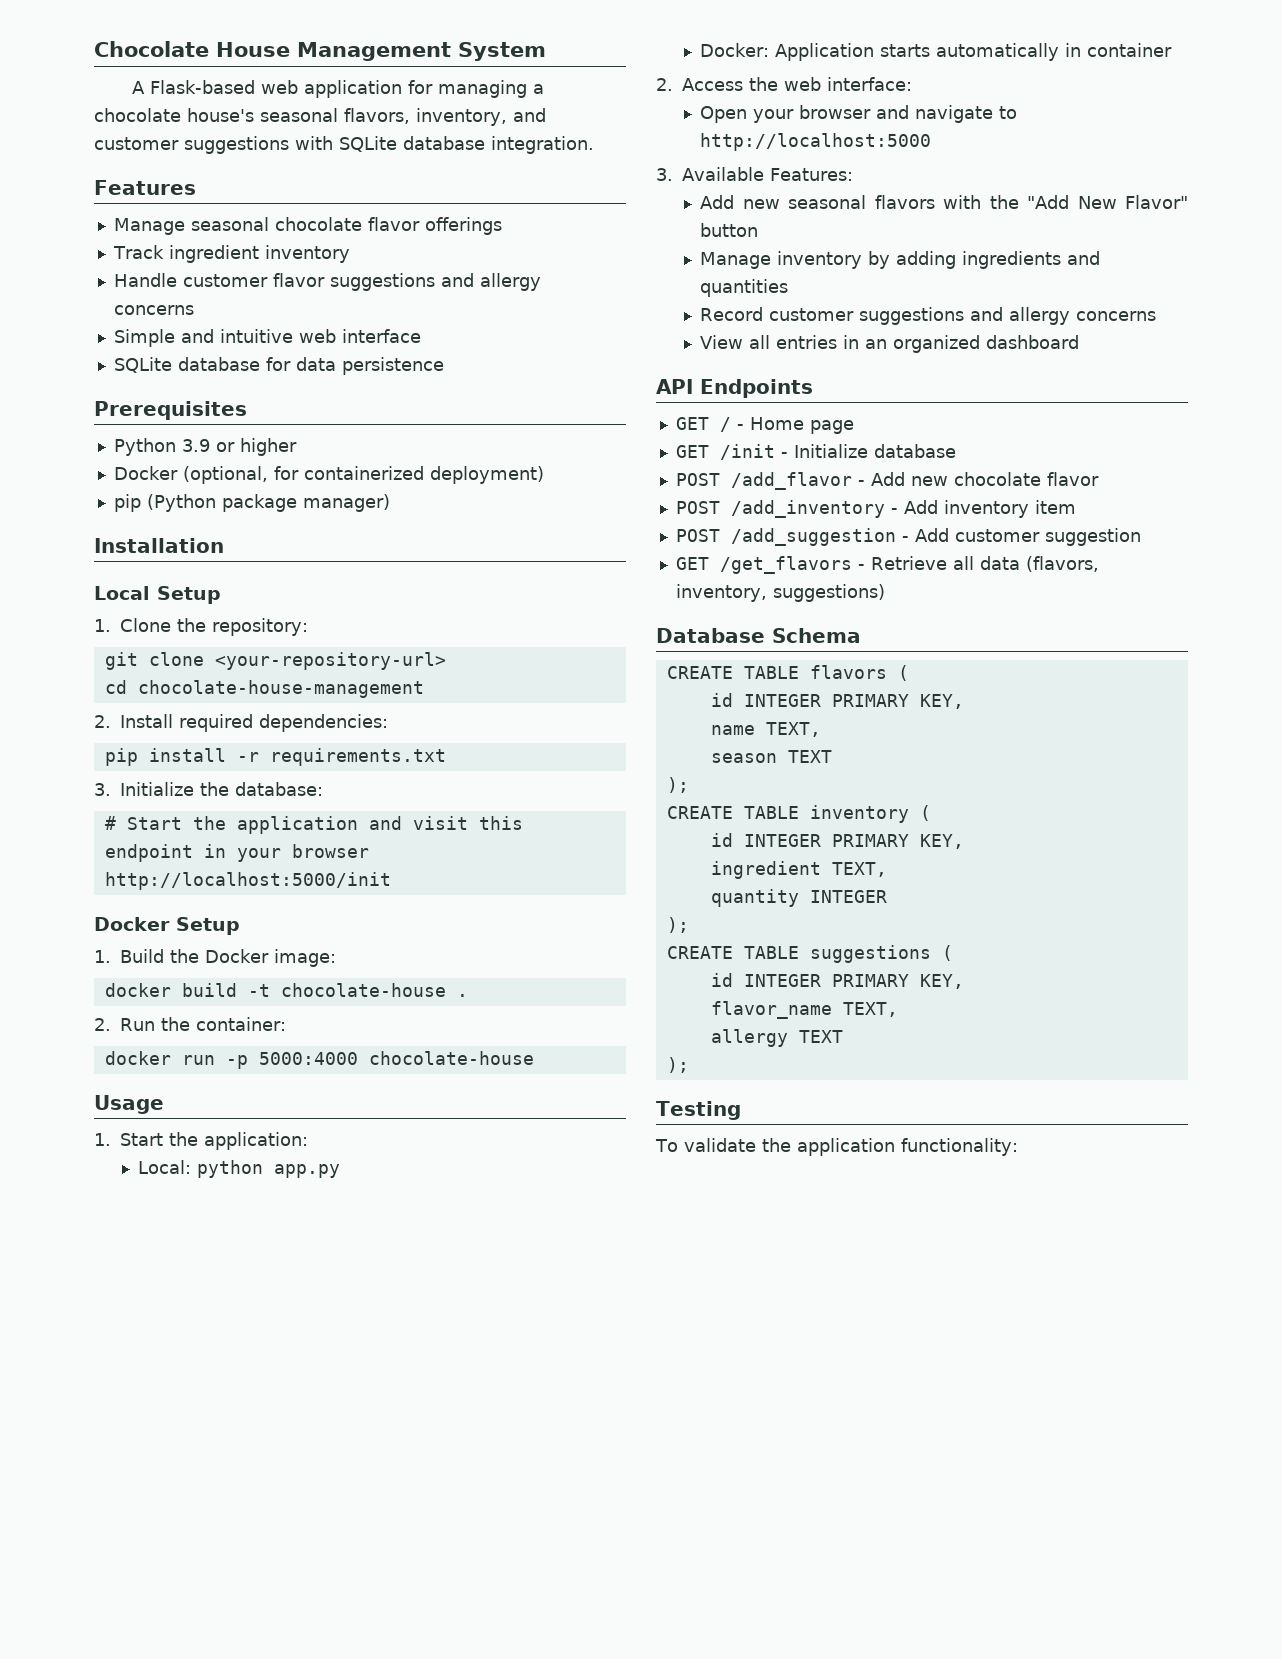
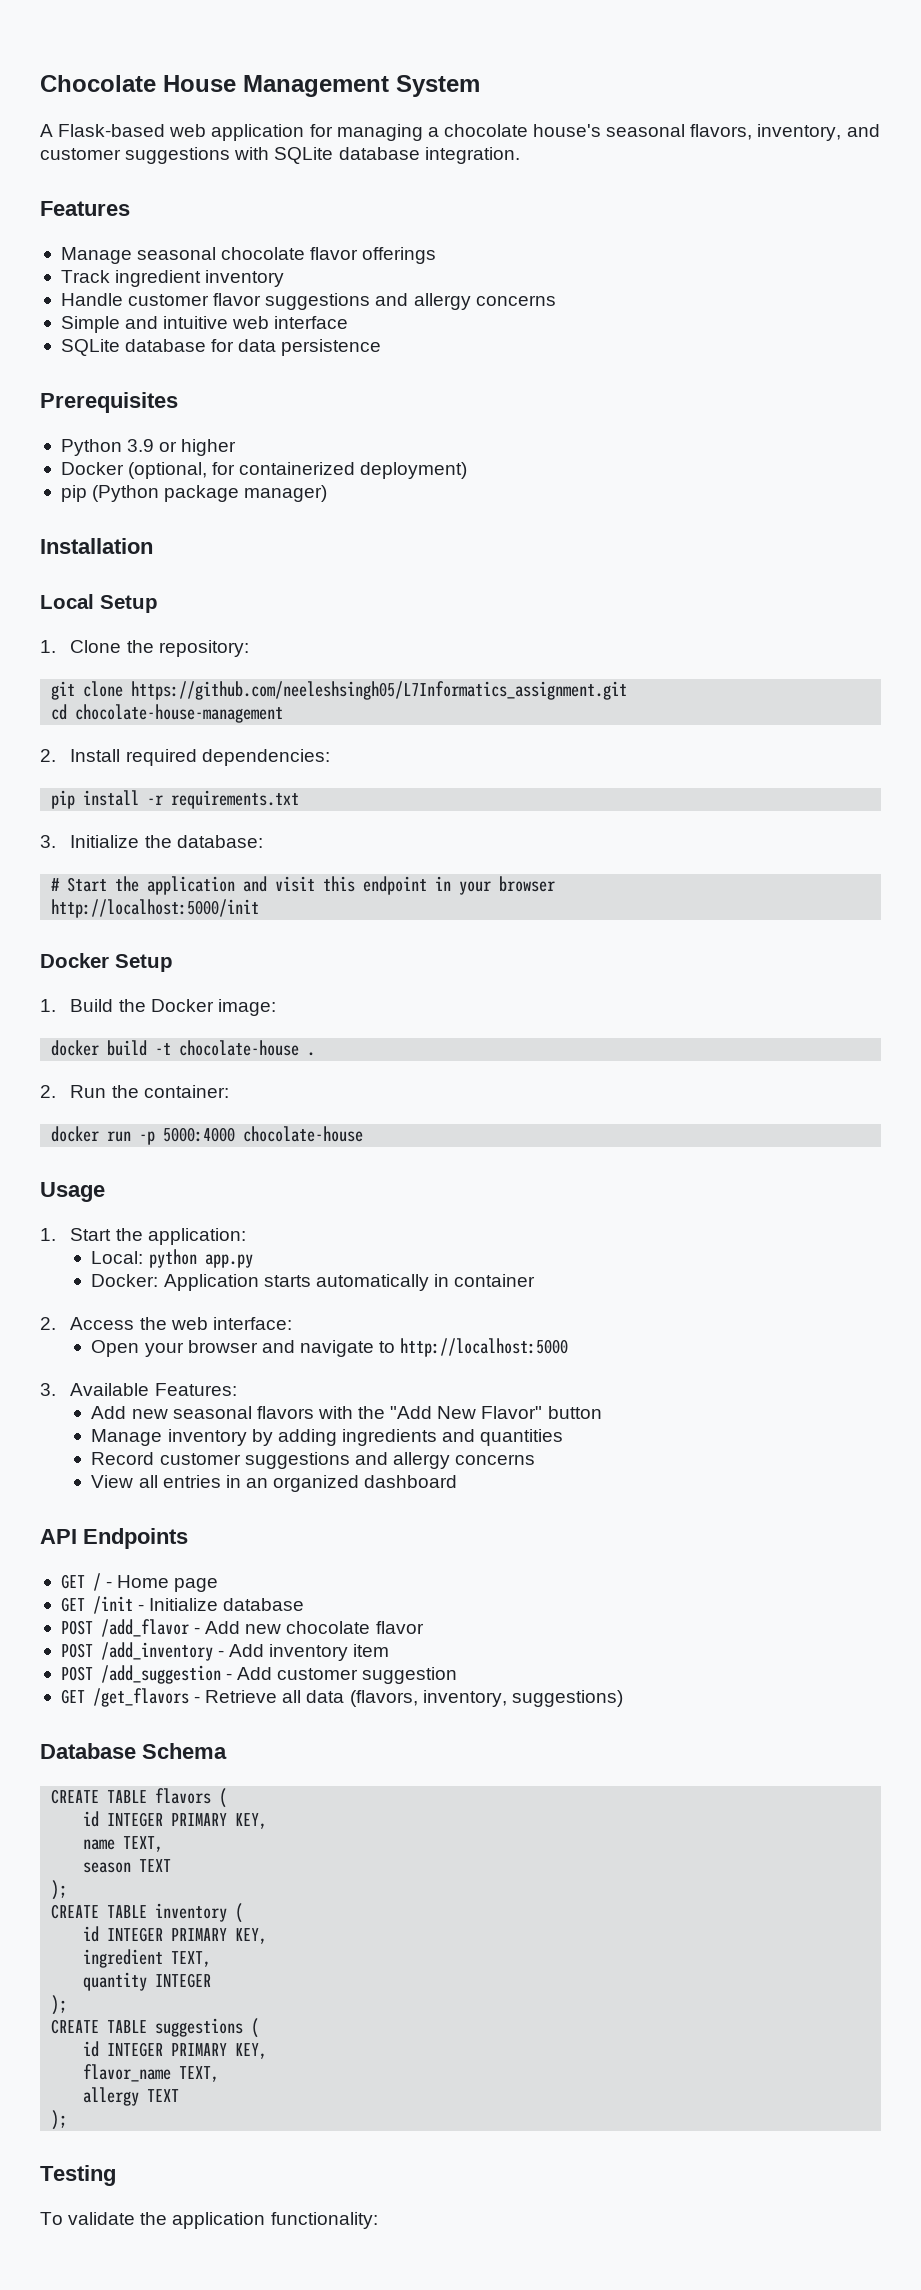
- git clone <your-repository-url>
+ git clone https://github.com/neeleshsingh05/L7Informatics_assignment.git

